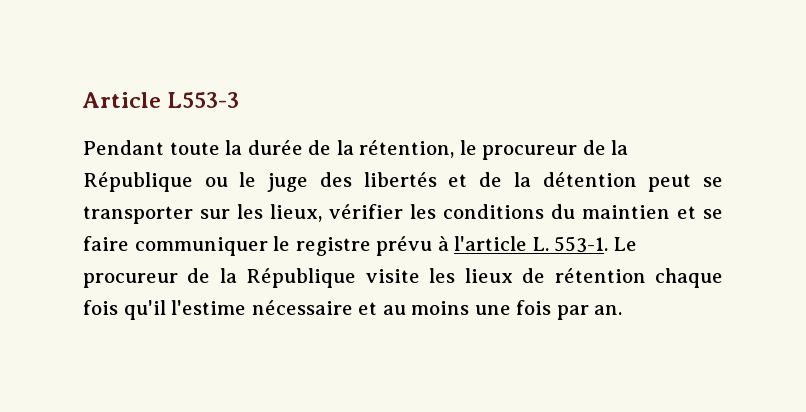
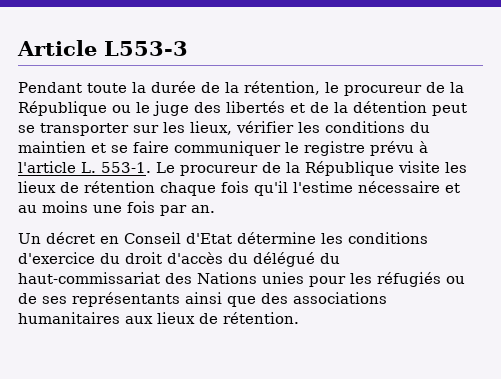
+ Un décret en Conseil d'Etat détermine les conditions d'exercice du droit d'accès du délégué du haut-commissariat des Nations unies pour les réfugiés ou de ses représentants ainsi que des associations humanitaires aux lieux de rétention.

